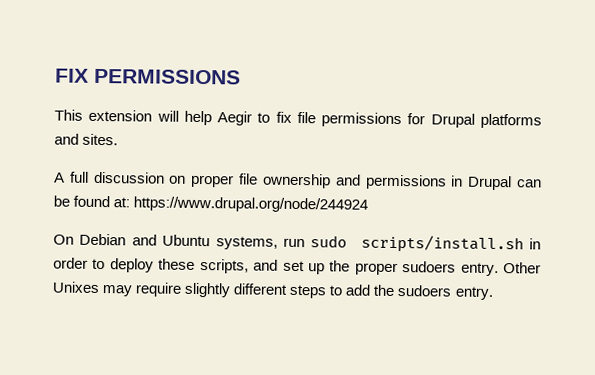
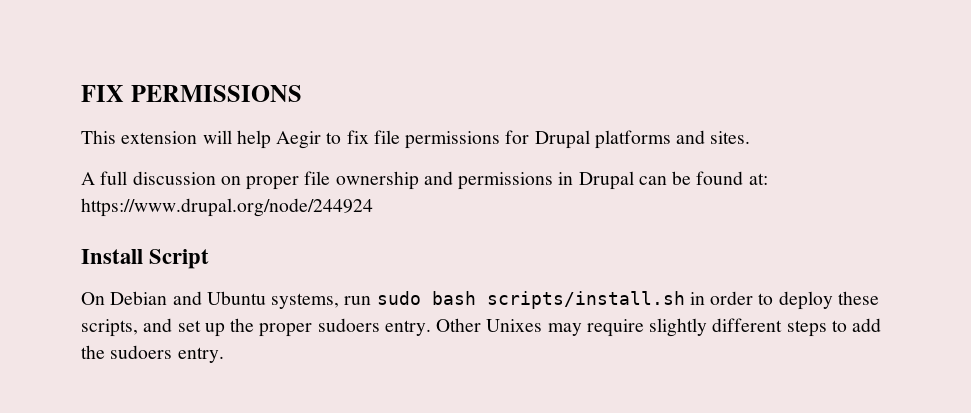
+ Install Script
- On Debian and Ubuntu systems, run sudo scripts/install.sh in order to deploy these scripts, and set up the proper sudoers entry.
+ On Debian and Ubuntu systems, run sudo bash scripts/install.sh in order to deploy these scripts, and set up the proper sudoers entry.

